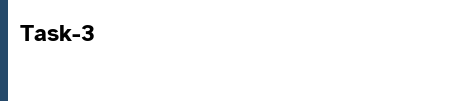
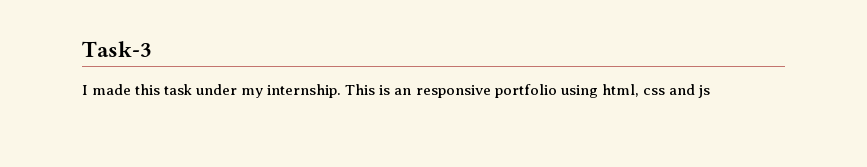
+ I made this task under my internship. This is an responsive portfolio using html, css and js

